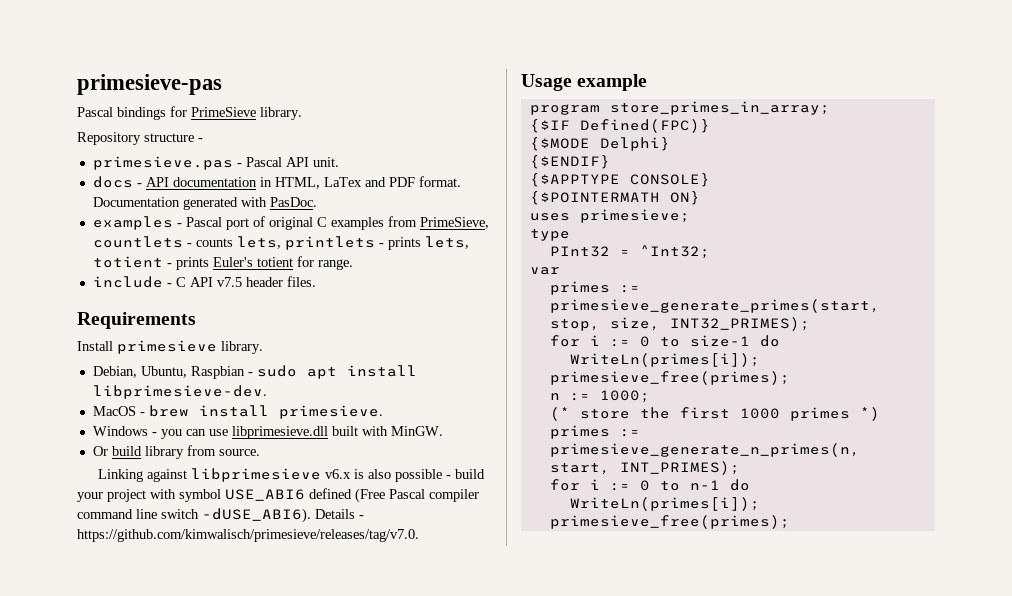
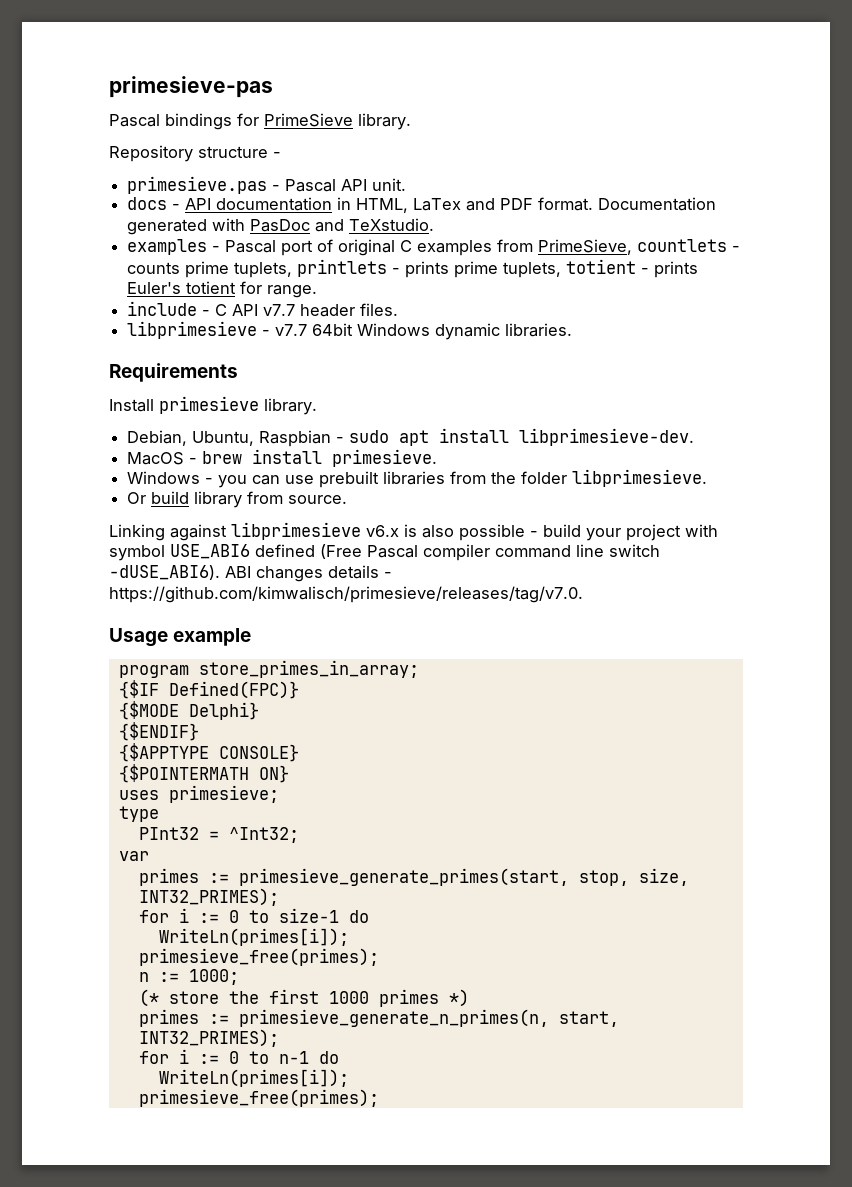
- Documentation generated with PasDoc.
+ Documentation generated with PasDoc and TeXstudio.
- examples - Pascal port of original C examples from PrimeSieve, countlets - counts lets, printlets - prints lets, totient - prints Euler's totient for range.
+ examples - Pascal port of original C examples from PrimeSieve, countlets - counts prime tuplets, printlets - prints prime tuplets, totient - prints Euler's totient for range.
- include - C API v7.5 header files.
+ include - C API v7.7 header files.
+ libprimesieve - v7.7 64bit Windows dynamic libraries.
- Windows - you can use libprimesieve.dll built with MinGW.
+ Windows - you can use prebuilt libraries from the folder libprimesieve.
- Details - https://github.com/kimwalisch/primesieve/releases/tag/v7.0.
+ ABI changes details - https://github.com/kimwalisch/primesieve/releases/tag/v7.0.
- primes := primesieve_generate_n_primes(n, start, INT_PRIMES);
+ primes := primesieve_generate_n_primes(n, start, INT32_PRIMES);

